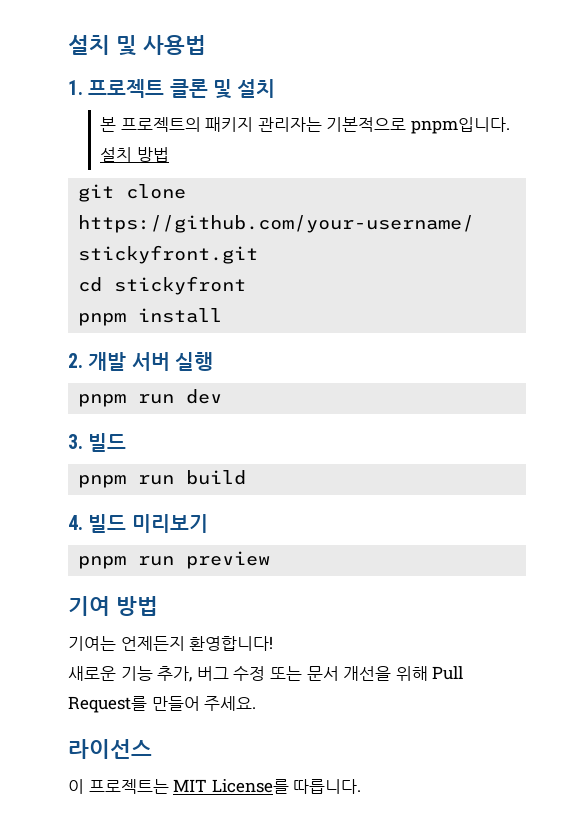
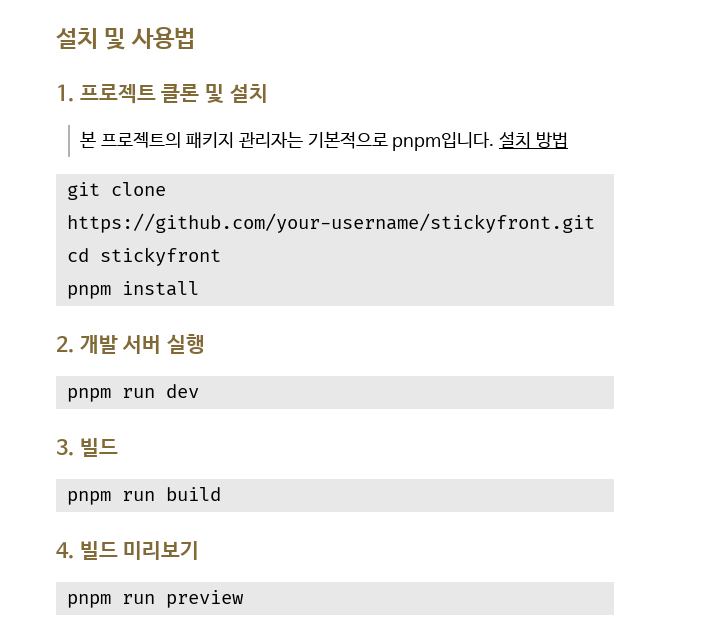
- 기여 방법
- 기여는 언제든지 환영합니다!
- 새로운 기능 추가, 버그 수정 또는 문서 개선을 위해 Pull Request를 만들어 주세요.
- 라이선스
- 이 프로젝트는 MIT License를 따릅니다.

